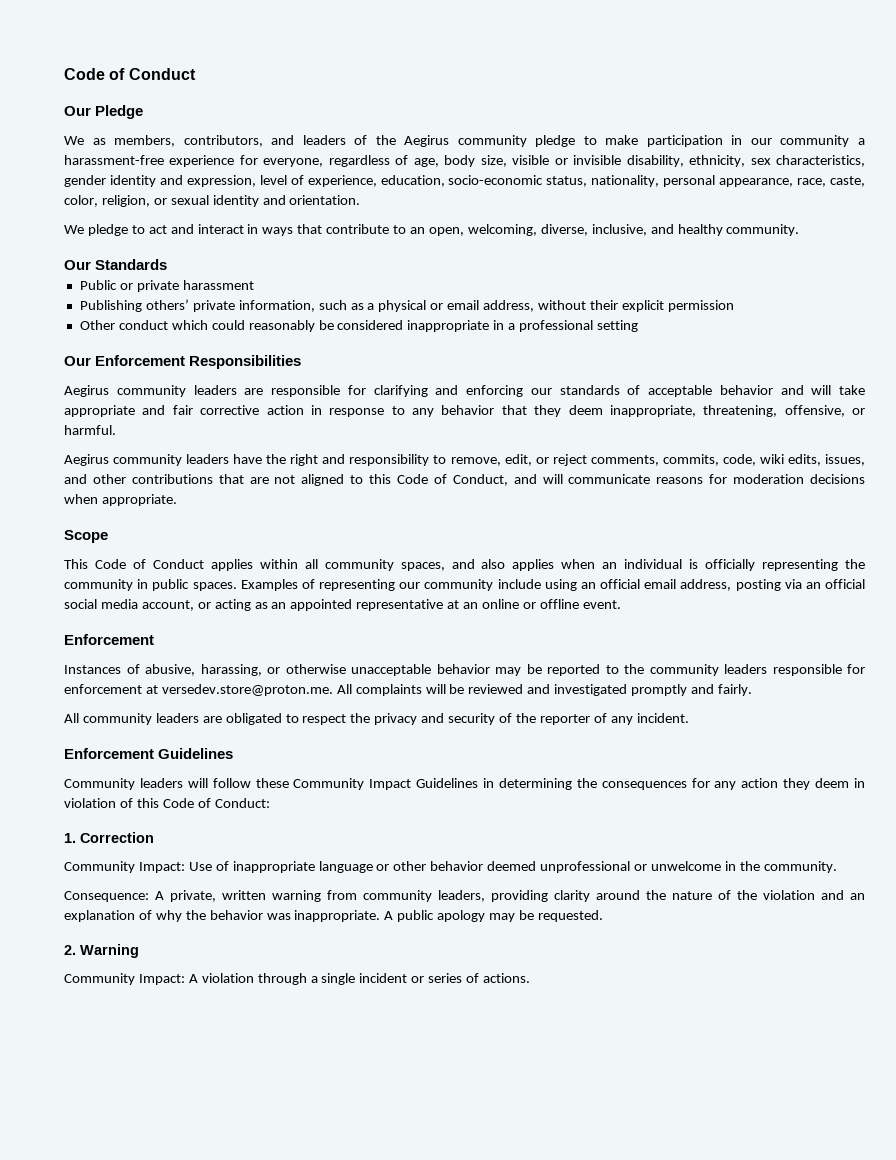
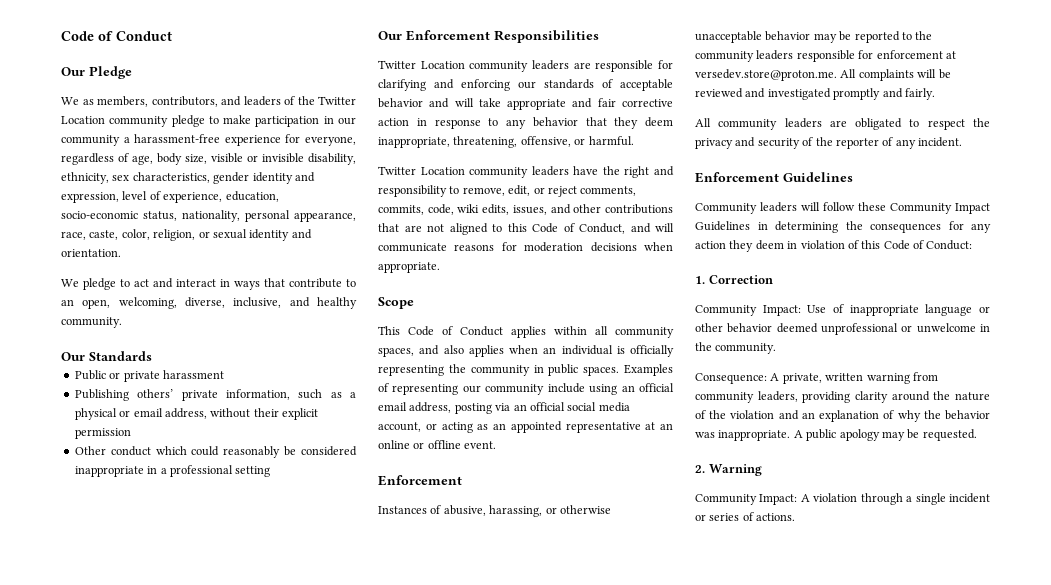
- We as members, contributors, and leaders of the Aegirus community pledge to make participation in our community a harassment-free experience for everyone, regardless of age, body size, visible or invisible disability, ethnicity, sex characteristics, gender identity and expression, level of experience, education, socio-economic status, nationality, personal appearance, race, caste, color, religion, or sexual identity and orientation.
+ We as members, contributors, and leaders of the Twitter Location community pledge to make participation in our community a harassment-free experience for everyone, regardless of age, body size, visible or invisible disability, ethnicity, sex characteristics, gender identity and expression, level of experience, education, socio-economic status, nationality, personal appearance, race, caste, color, religion, or sexual identity and orientation.
- Aegirus community leaders are responsible for clarifying and enforcing our standards of acceptable behavior and will take appropriate and fair corrective action in response to any behavior that they deem inappropriate, threatening, offensive, or harmful.
+ Twitter Location community leaders are responsible for clarifying and enforcing our standards of acceptable behavior and will take appropriate and fair corrective action in response to any behavior that they deem inappropriate, threatening, offensive, or harmful.
- Aegirus community leaders have the right and responsibility to remove, edit, or reject comments, commits, code, wiki edits, issues, and other contributions that are not aligned to this Code of Conduct, and will communicate reasons for moderation decisions when appropriate.
+ Twitter Location community leaders have the right and responsibility to remove, edit, or reject comments, commits, code, wiki edits, issues, and other contributions that are not aligned to this Code of Conduct, and will communicate reasons for moderation decisions when appropriate.

